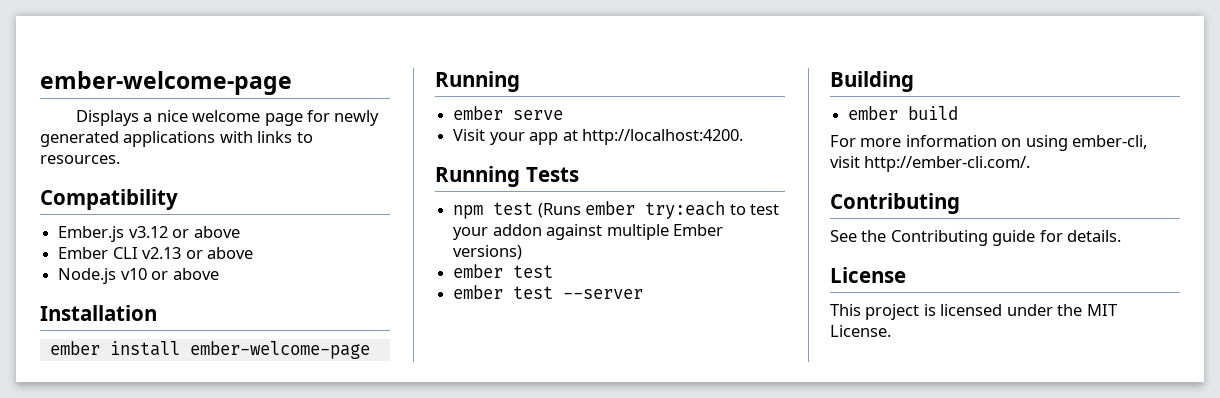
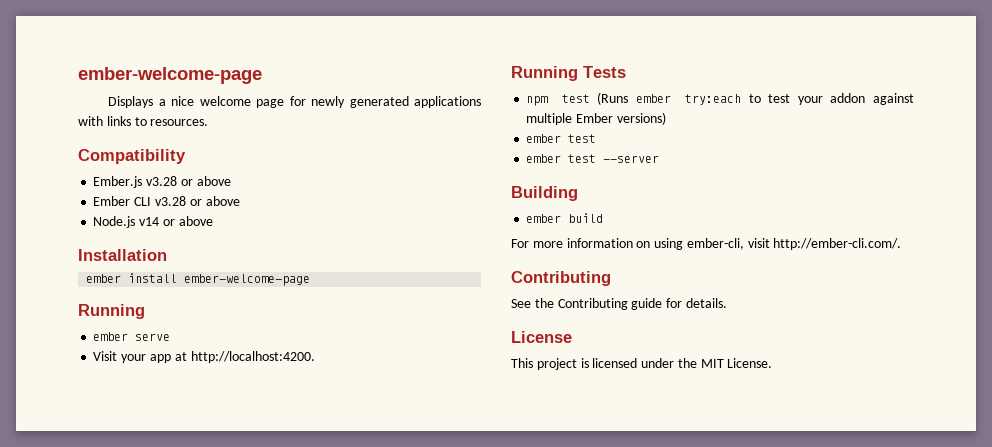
- Ember.js v3.12 or above
+ Ember.js v3.28 or above
- Ember CLI v2.13 or above
+ Ember CLI v3.28 or above
- Node.js v10 or above
+ Node.js v14 or above

